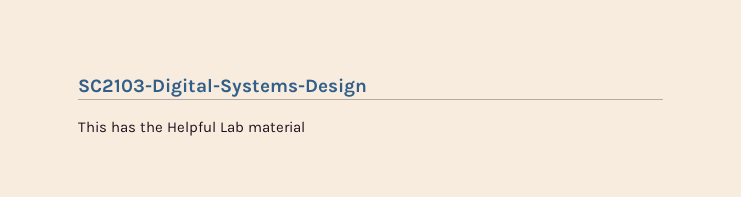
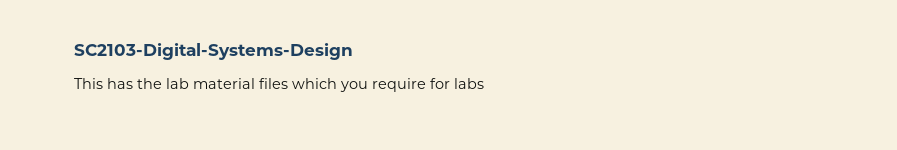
- This has the Helpful Lab material
+ This has the lab material files which you require for labs

